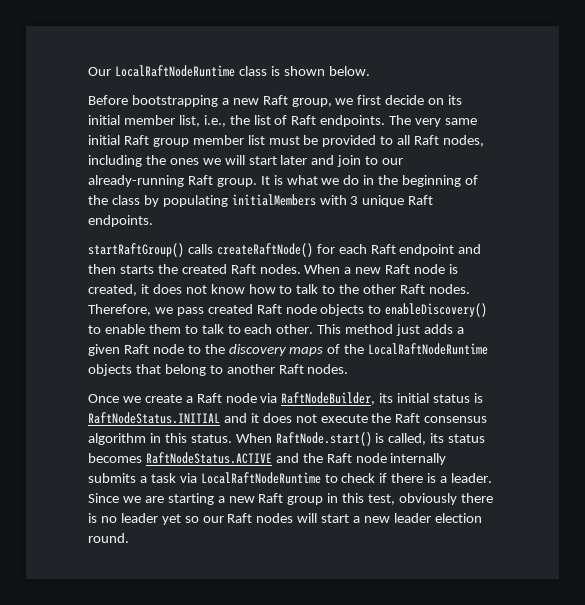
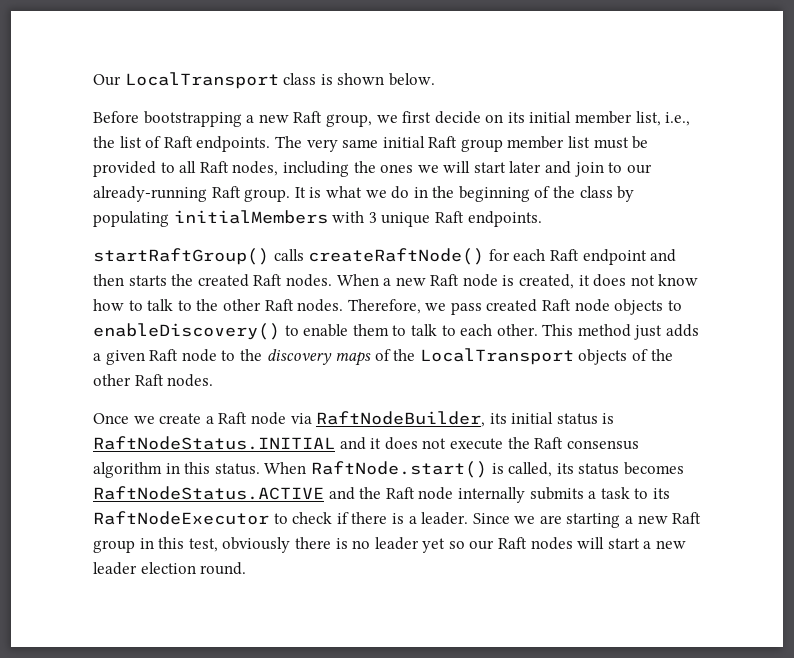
- Our LocalRaftNodeRuntime class is shown below.
+ Our LocalTransport class is shown below.
- This method just adds a given Raft node to the discovery maps of the LocalRaftNodeRuntime objects that belong to another Raft nodes.
+ This method just adds a given Raft node to the discovery maps of the LocalTransport objects of the other Raft nodes.
- When RaftNode.start() is called, its status becomes RaftNodeStatus.ACTIVE and the Raft node internally submits a task via LocalRaftNodeRuntime to check if there is a leader.
+ When RaftNode.start() is called, its status becomes RaftNodeStatus.ACTIVE and the Raft node internally submits a task to its RaftNodeExecutor to check if there is a leader.

